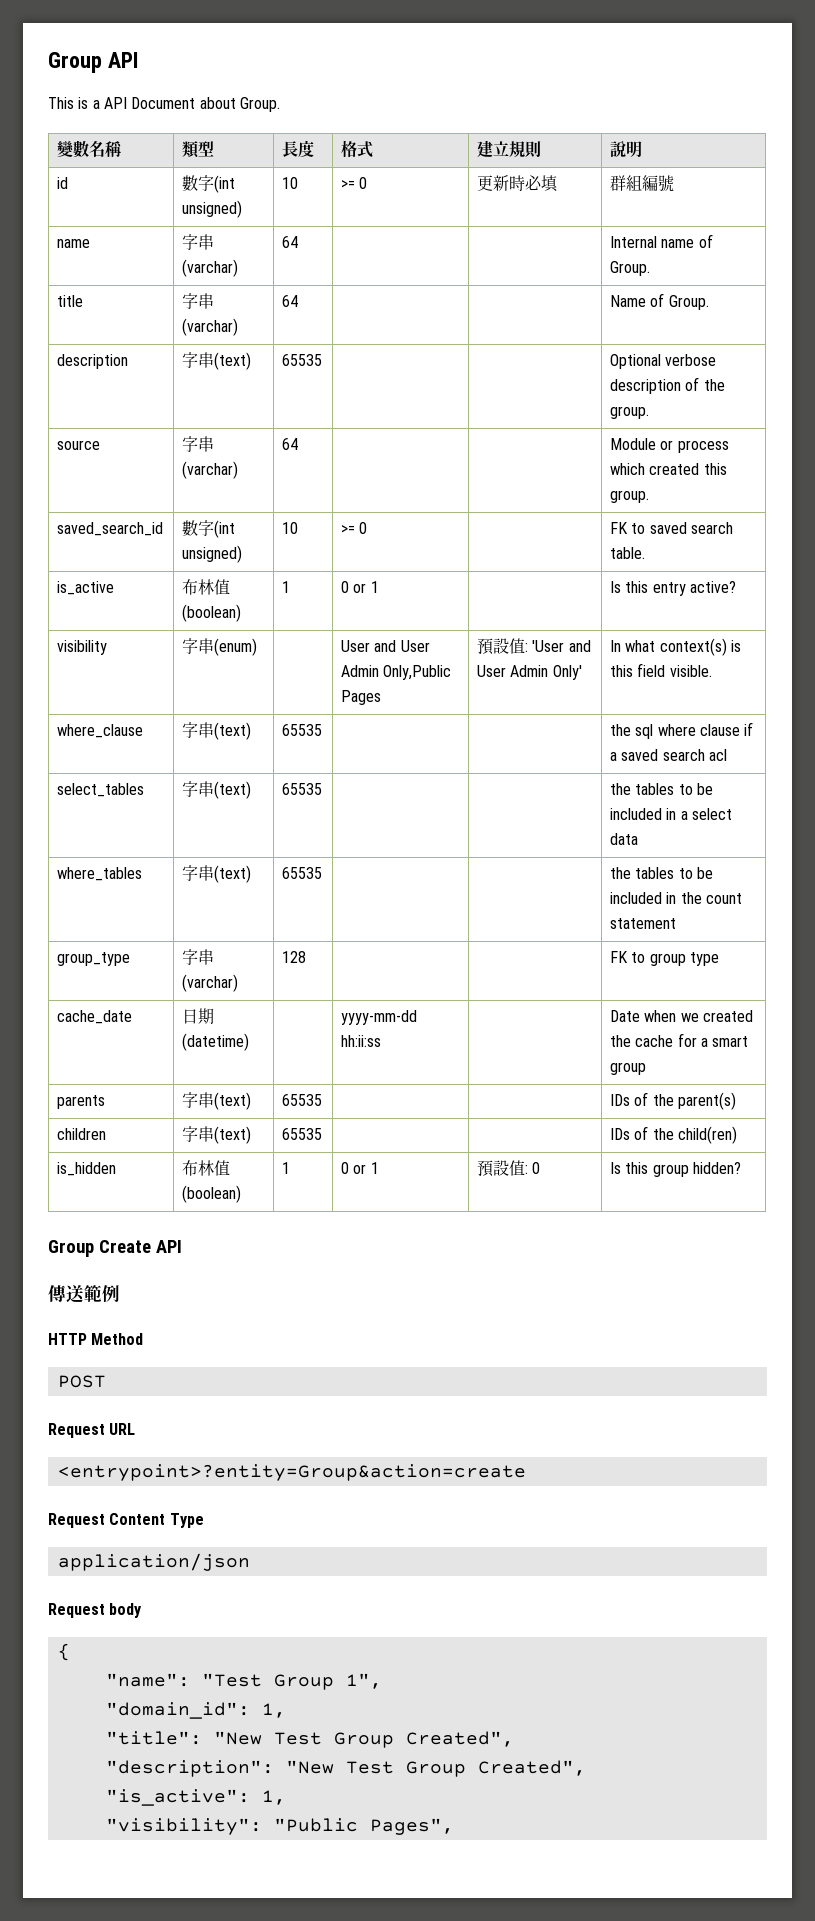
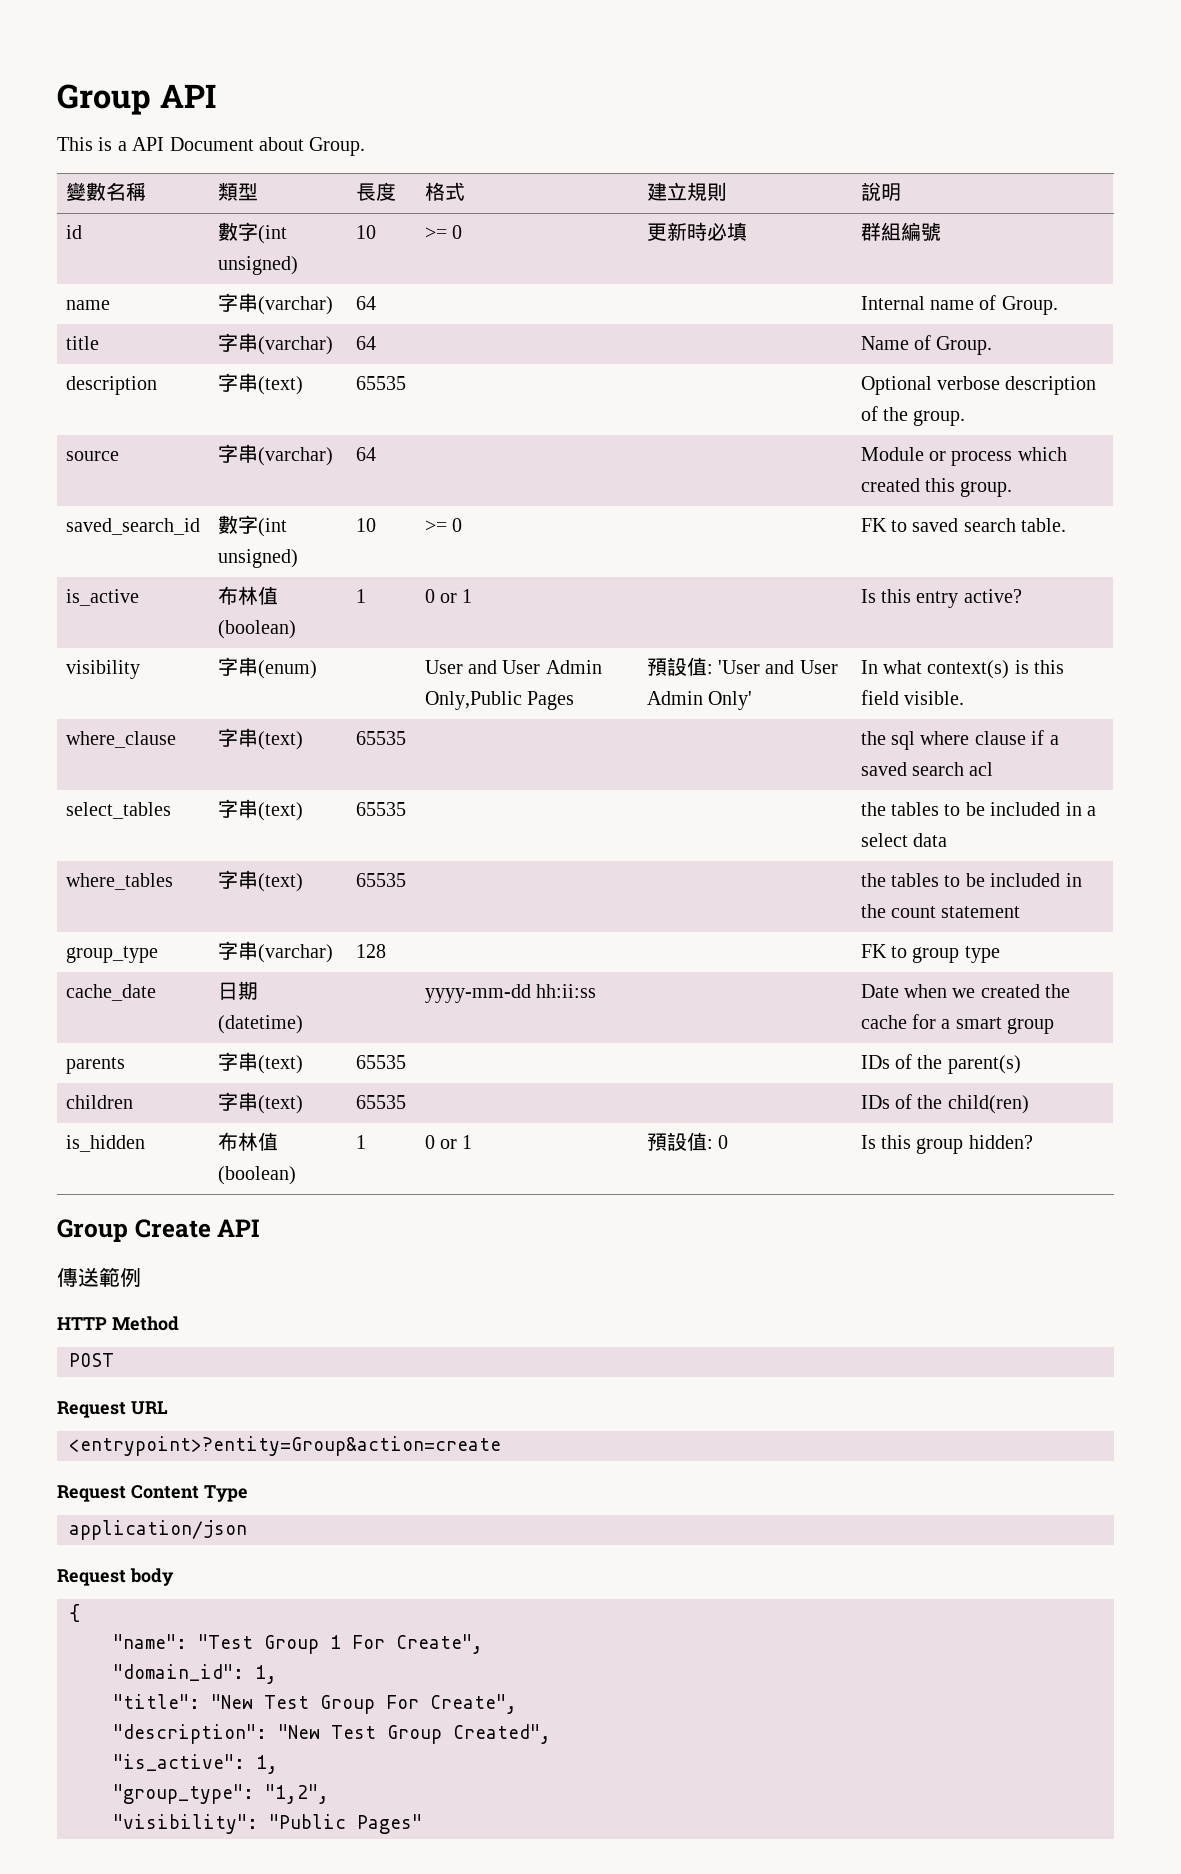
- "name": "Test Group 1",
+ "name": "Test Group 1 For Create",
- "title": "New Test Group Created",
+ "title": "New Test Group For Create",
+ "group_type": "1,2",
- "visibility": "Public Pages",
+ "visibility": "Public Pages"

